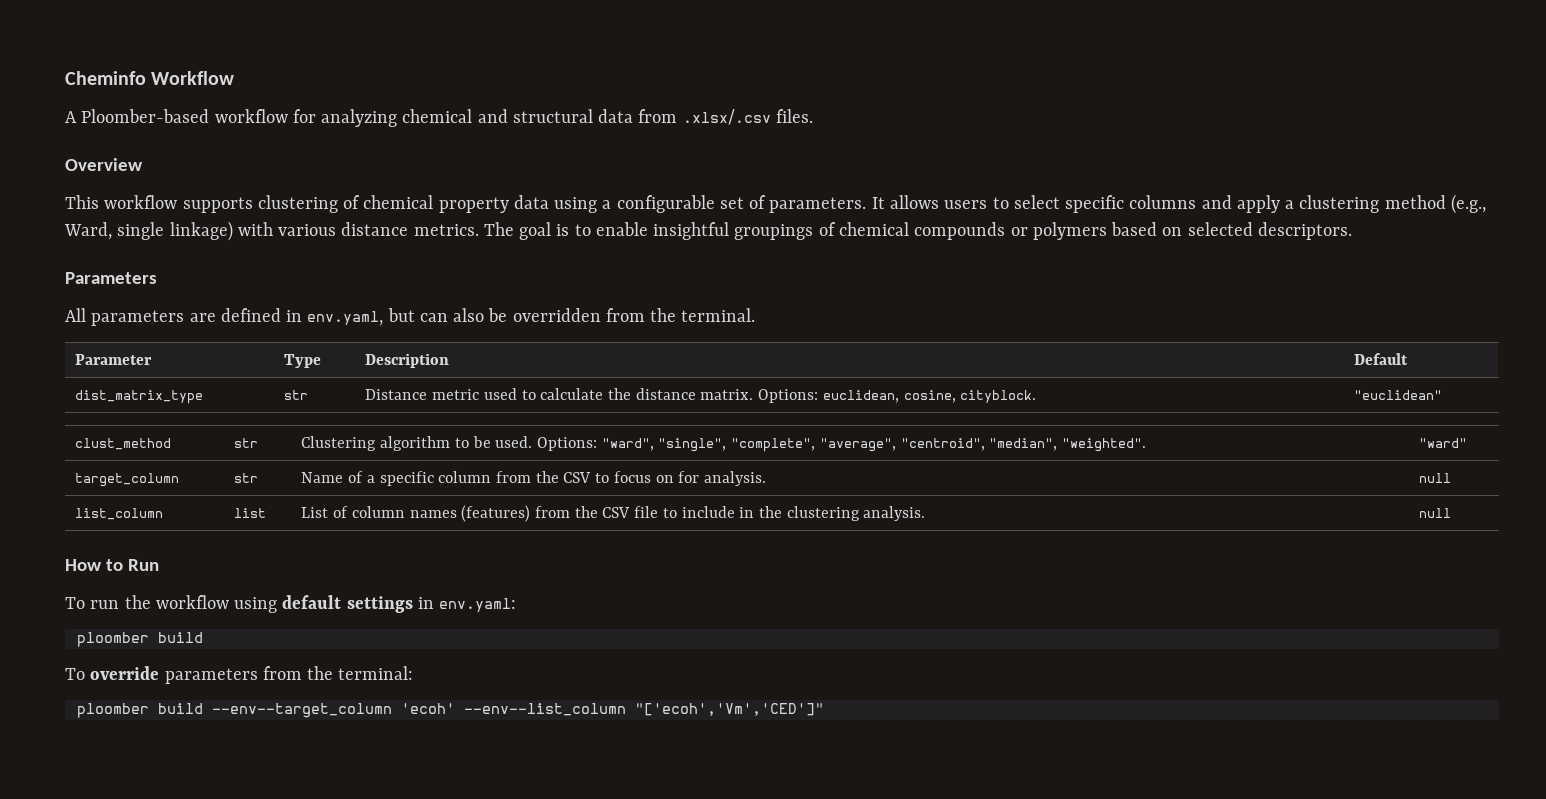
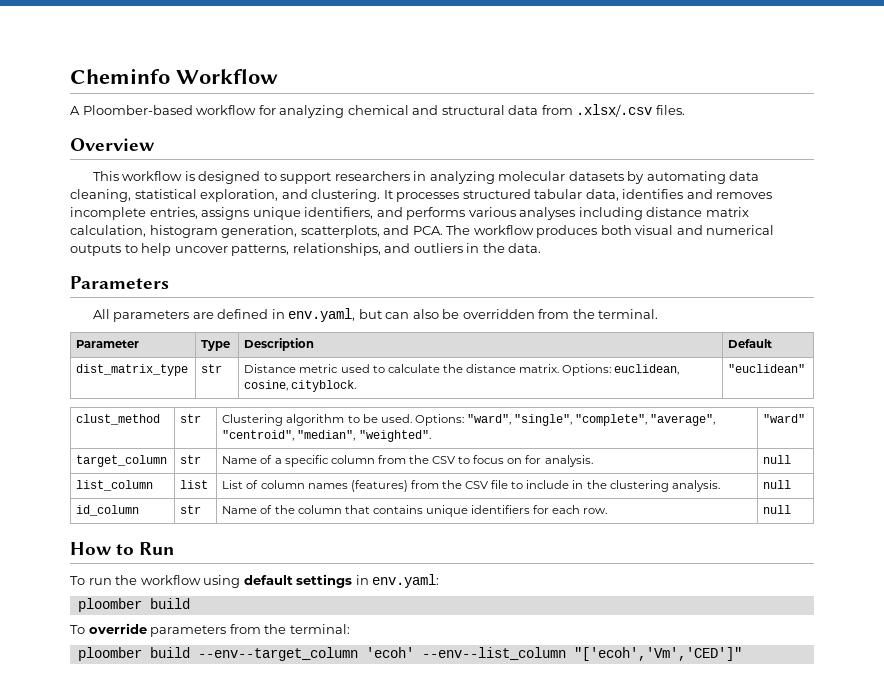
- This workflow supports clustering of chemical property data using a configurable set of parameters. It allows users to select specific columns and apply a clustering method (e.g., Ward, single linkage) with various distance metrics. The goal is to enable insightful groupings of chemical compounds or polymers based on selected descriptors.
+ This workflow is designed to support researchers in analyzing molecular datasets by automating data cleaning, statistical exploration, and clustering. It processes structured tabular data, identifies and removes incomplete entries, assigns unique identifiers, and performs various analyses including distance matrix calculation, histogram generation, scatterplots, and PCA. The workflow produces both visual and numerical outputs to help uncover patterns, relationships, and outliers in the data.
+ id_column | str | Name of the column that contains unique identifiers for each row. | null

